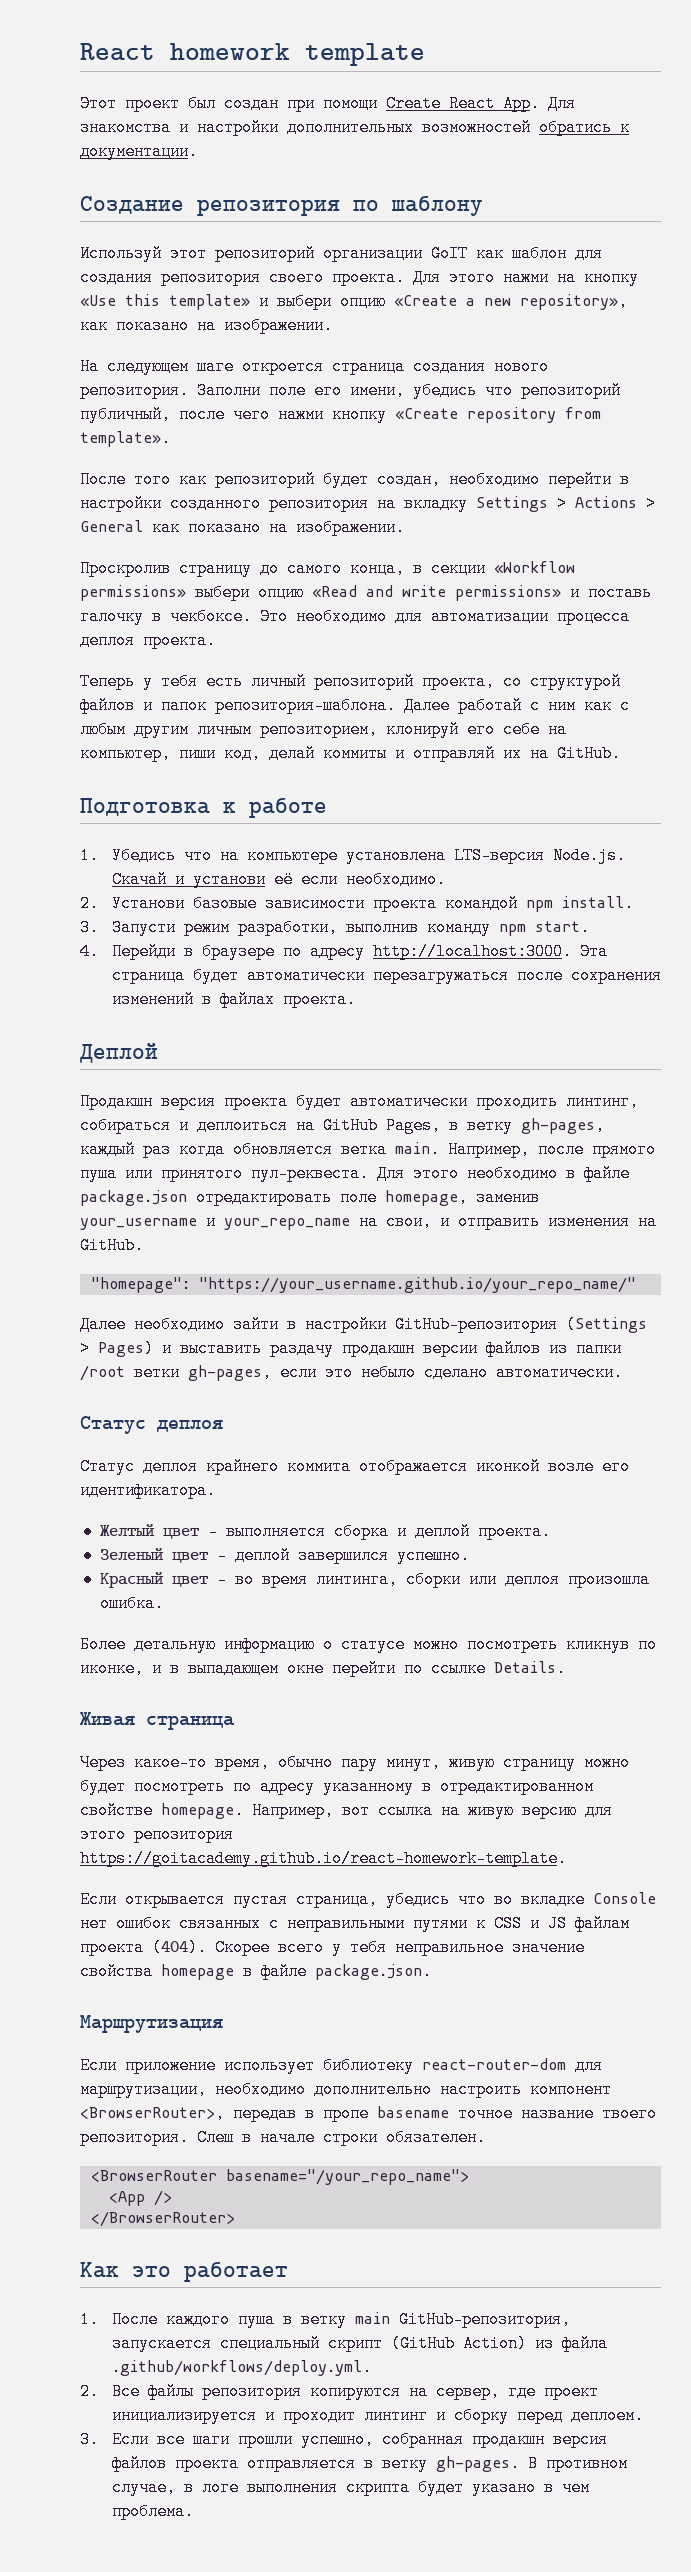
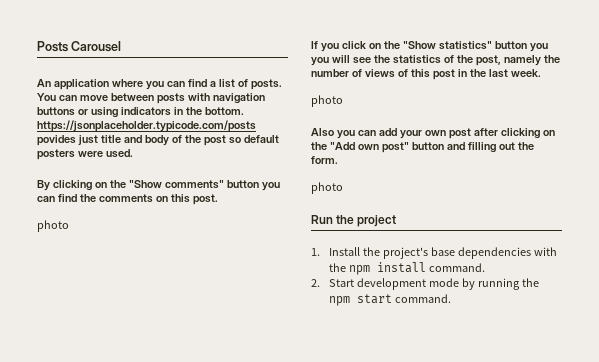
- React homework template
- Этот проект был создан при помощи Create React App. Для знакомства и настройки дополнительных возможностей обратись к документации.
- Создание репозитория по шаблону
- Используй этот репозиторий организации GoIT как шаблон для создания репозитория своего проекта. Для этого нажми на кнопку «Use this template» и выбери опцию «Create a new repository», как показано на изображении.
- На следующем шаге откроется страница создания нового репозитория. Заполни поле его имени, убедись что репозиторий публичный, после чего нажми кнопку «Create repository from template».
- После того как репозиторий будет создан, необходимо перейти в настройки созданного репозитория на вкладку Settings > Actions > General как показано на изображении.
- Проскролив страницу до самого конца, в секции «Workflow permissions» выбери опцию «Read and write permissions» и поставь галочку в чекбоксе. Это необходимо для автоматизации процесса деплоя проекта.
- Теперь у тебя есть личный репозиторий проекта, со структурой файлов и папок репозитория-шаблона. Далее работай с ним как с любым другим личным репозиторием, клонируй его себе на компьютер, пиши код, делай коммиты и отправляй их на GitHub.
- Подготовка к работе
- 1. Убедись что на компьютере установлена LTS-версия Node.js. Скачай и установи её если необходимо.
- 2. Установи базовые зависимости проекта командой npm install.
- 3. Запусти режим разработки, выполнив команду npm start.
- 4. Перейди в браузере по адресу http://localhost:3000. Эта страница будет автоматически перезагружаться после сохранения изменений в файлах проекта.
- Деплой
- Продакшн версия проекта будет автоматически проходить линтинг, собираться и деплоиться на GitHub Pages, в ветку gh-pages, каждый раз когда обновляется ветка main. Например, после прямого пуша или принятого пул-реквеста. Для этого необходимо в файле package.json отредактировать поле homepage, заменив your_username и your_repo_name на свои, и отправить изменения на GitHub.
- "homepage": "https://your_username.github.io/your_repo_name/"
- Далее необходимо зайти в настройки GitHub-репозитория (Settings > Pages) и выставить раздачу продакшн версии файлов из папки /root ветки gh-pages, если это небыло сделано автоматически.
- Статус деплоя
- Статус деплоя крайнего коммита отображается иконкой возле его идентификатора.
- Желтый цвет - выполняется сборка и деплой проекта.
- Зеленый цвет - деплой завершился успешно.
- Красный цвет - во время линтинга, сборки или деплоя произошла ошибка.
- Более детальную информацию о статусе можно посмотреть кликнув по иконке, и в выпадающем окне перейти по ссылке Details.
- Живая страница
- Через какое-то время, обычно пару минут, живую страницу можно будет посмотреть по адресу указанному в отредактированном свойстве homepage. Например, вот ссылка на живую версию для этого репозитория https://goitacademy.github.io/react-homework-template.
- Если открывается пустая страница, убедись что во вкладке Console нет ошибок связанных с неправильными путями к CSS и JS файлам проекта (404). Скорее всего у тебя неправильное значение свойства homepage в файле package.json.
- Маршрутизация
- Если приложение использует библиотеку react-router-dom для маршрутизации, необходимо дополнительно настроить компонент <BrowserRouter>, передав в пропе basename точное название твоего репозитория. Слеш в начале строки обязателен.
- <BrowserRouter basename="/your_repo_name">
- <App />
- </BrowserRouter>
- Как это работает
- 1. После каждого пуша в ветку main GitHub-репозитория, запускается специальный скрипт (GitHub Action) из файла .github/workflows/deploy.yml.
- 2. Все файлы репозитория копируются на сервер, где проект инициализируется и проходит линтинг и сборку перед деплоем.
- 3. Если все шаги прошли успешно, собранная продакшн версия файлов проекта отправляется в ветку gh-pages. В противном случае, в логе выполнения скрипта будет указано в чем проблема.
+ Posts Carousel
+ An application where you can find a list of posts. You can move between posts with navigation buttons or using indicators in the bottom. https://jsonplaceholder.typicode.com/posts povides just title and body of the post so default posters were used.
+ By clicking on the "Show comments" button you can find the comments on this post.
+ photo
+ If you click on the "Show statistics" button you you will see the statistics of the post, namely the number of views of this post in the last week.
+ photo
+ Also you can add your own post after clicking on the "Add own post" button and filling out the form.
+ photo
+ Run the project
+ 1. Install the project's base dependencies with the npm install command.
+ 2. Start development mode by running the npm start command.

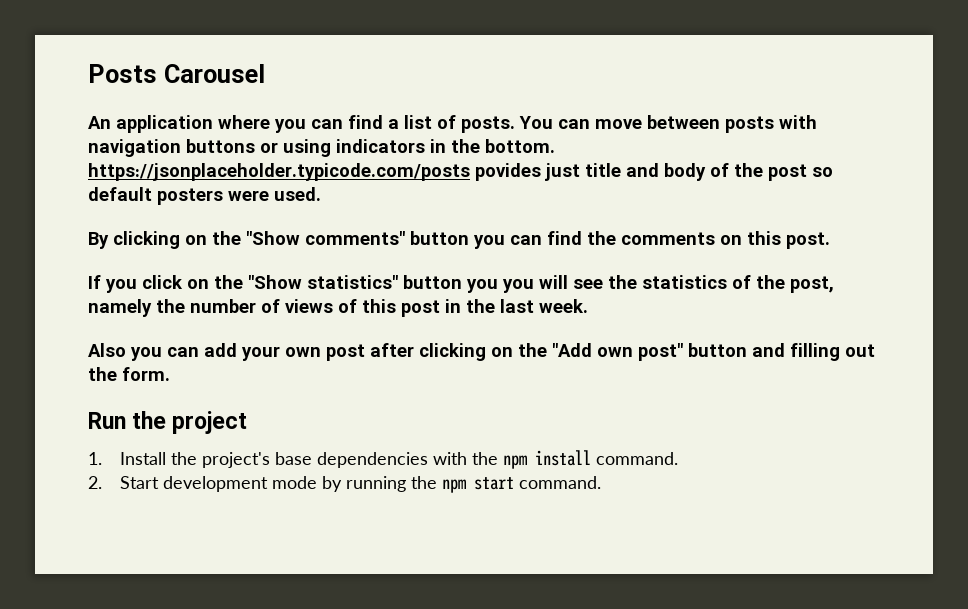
  By clicking on the "Show comments" button you can find the comments on this post.
- photo
  If you click on the "Show statistics" button you you will see the statistics of the post, namely the number of views of this post in the last week.
- photo
  Also you can add your own post after clicking on the "Add own post" button and filling out the form.
- photo

